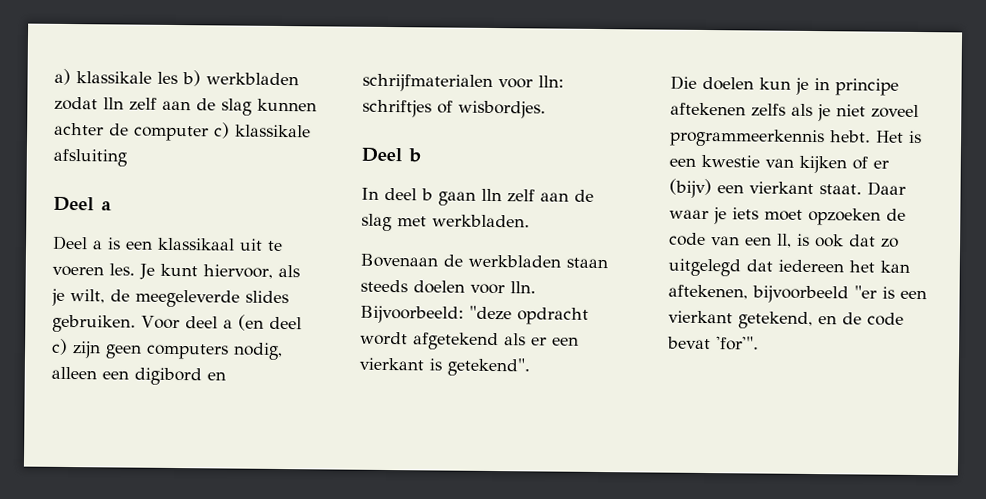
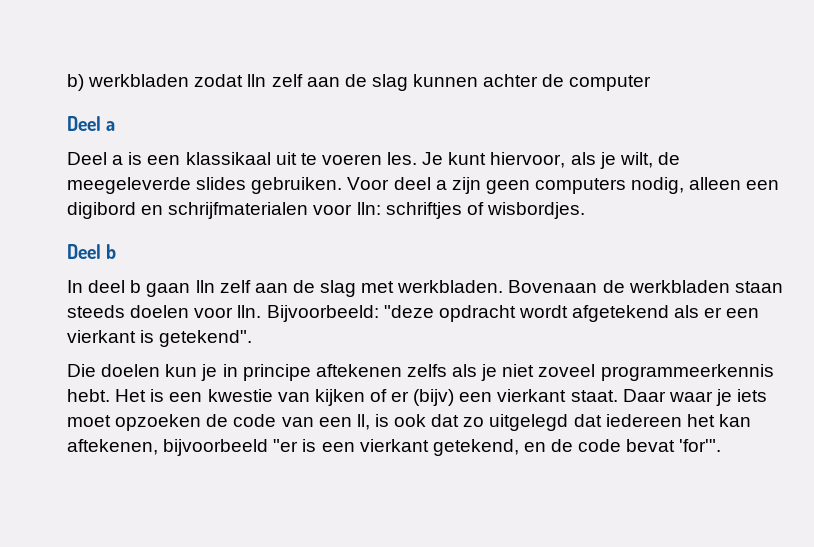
- a) klassikale les b) werkbladen zodat lln zelf aan de slag kunnen achter de computer c) klassikale afsluiting
+ b) werkbladen zodat lln zelf aan de slag kunnen achter de computer
- Voor deel a (en deel c) zijn geen computers nodig, alleen een digibord en schrijfmaterialen voor lln: schriftjes of wisbordjes.
+ Voor deel a zijn geen computers nodig, alleen een digibord en schrijfmaterialen voor lln: schriftjes of wisbordjes.
- In deel b gaan lln zelf aan de slag met werkbladen.
- Bovenaan de werkbladen staan steeds doelen voor lln.
+ In deel b gaan lln zelf aan de slag met werkbladen. Bovenaan de werkbladen staan steeds doelen voor lln.

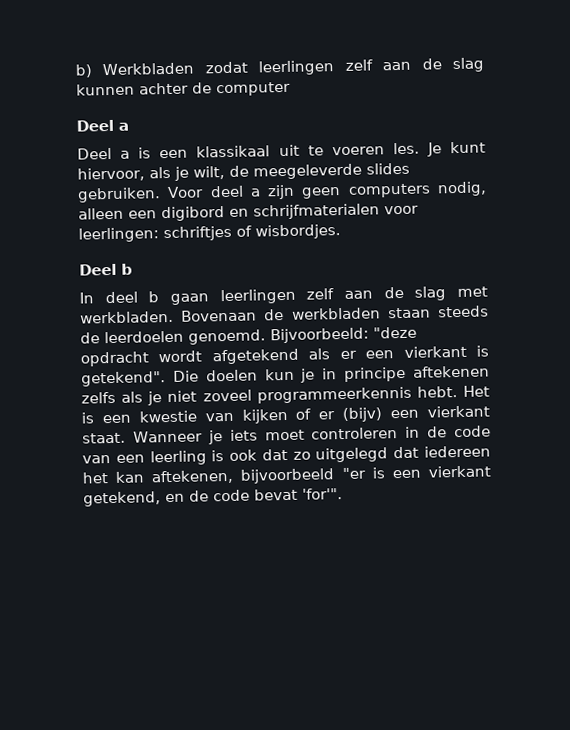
- b) werkbladen zodat lln zelf aan de slag kunnen achter de computer
+ b) Werkbladen zodat leerlingen zelf aan de slag kunnen achter de computer
- Voor deel a zijn geen computers nodig, alleen een digibord en schrijfmaterialen voor lln: schriftjes of wisbordjes.
+ Voor deel a zijn geen computers nodig, alleen een digibord en schrijfmaterialen voor leerlingen: schriftjes of wisbordjes.
- In deel b gaan lln zelf aan de slag met werkbladen.
+ In deel b gaan leerlingen zelf aan de slag met werkbladen.
- Bovenaan de werkbladen staan steeds doelen voor lln.
+ Bovenaan de werkbladen staan steeds de leerdoelen genoemd.
- Bijvoorbeeld: "deze opdracht wordt afgetekend als er een vierkant is getekend".
- Die doelen kun je in principe aftekenen zelfs als je niet zoveel programmeerkennis hebt.
+ Bijvoorbeeld: "deze opdracht wordt afgetekend als er een vierkant is getekend". Die doelen kun je in principe aftekenen zelfs als je niet zoveel programmeerkennis hebt.
- Daar waar je iets moet opzoeken de code van een ll, is ook dat zo uitgelegd dat iedereen het kan aftekenen, bijvoorbeeld "er is een vierkant getekend, en de code bevat 'for'".
+ Wanneer je iets moet controleren in de code van een leerling is ook dat zo uitgelegd dat iedereen het kan aftekenen, bijvoorbeeld "er is een vierkant getekend, en de code bevat 'for'".

